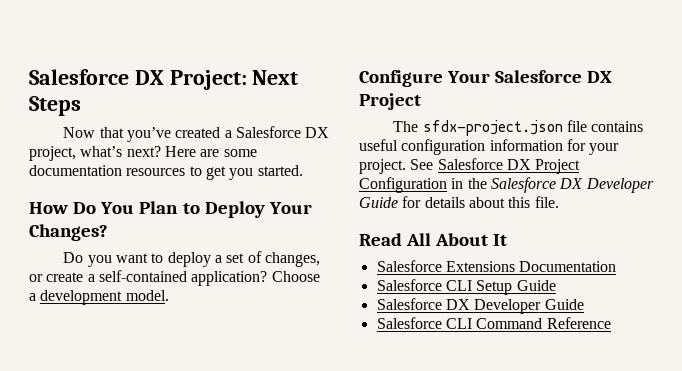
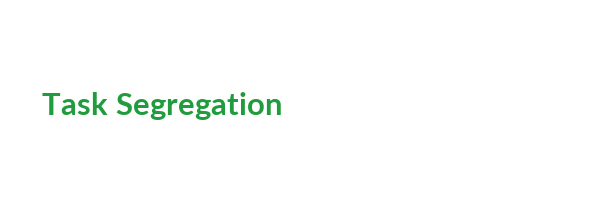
- Salesforce DX Project: Next Steps
- Now that you’ve created a Salesforce DX project, what’s next? Here are some documentation resources to get you started.
- How Do You Plan to Deploy Your Changes?
- Do you want to deploy a set of changes, or create a self-contained application? Choose a development model.
- Configure Your Salesforce DX Project
- The sfdx-project.json file contains useful configuration information for your project. See Salesforce DX Project Configuration in the Salesforce DX Developer Guide for details about this file.
- Read All About It
- Salesforce Extensions Documentation
- Salesforce CLI Setup Guide
- Salesforce DX Developer Guide
- Salesforce CLI Command Reference
+ Task Segregation

